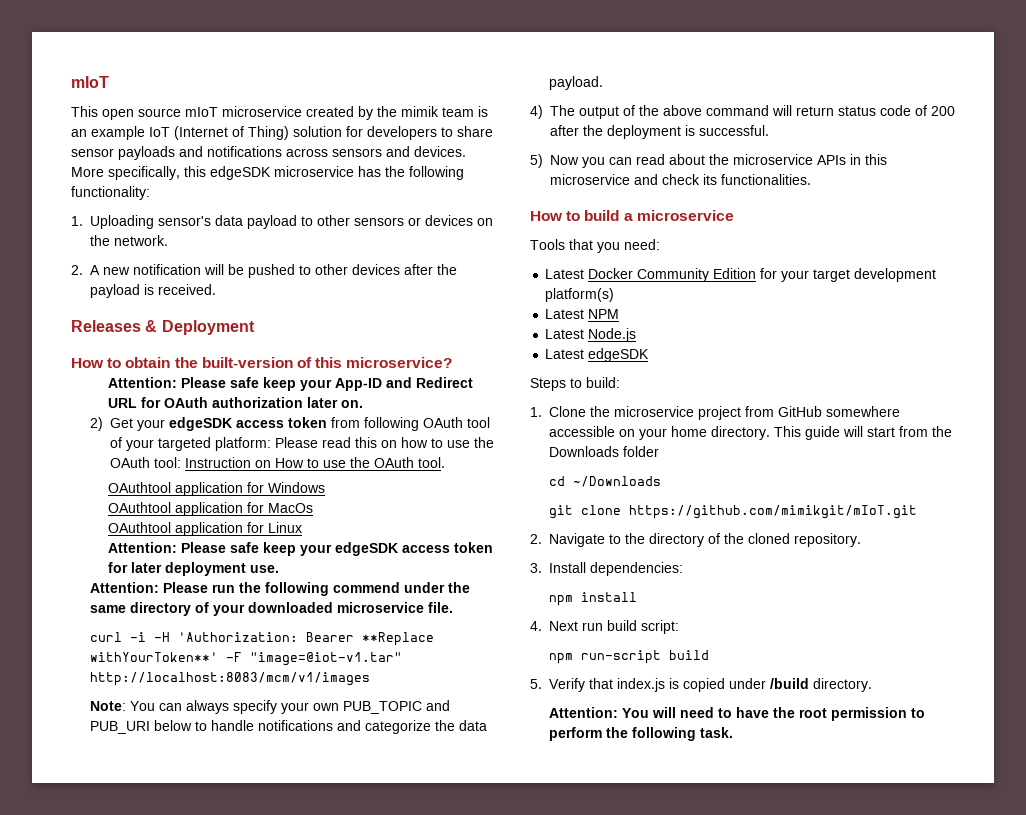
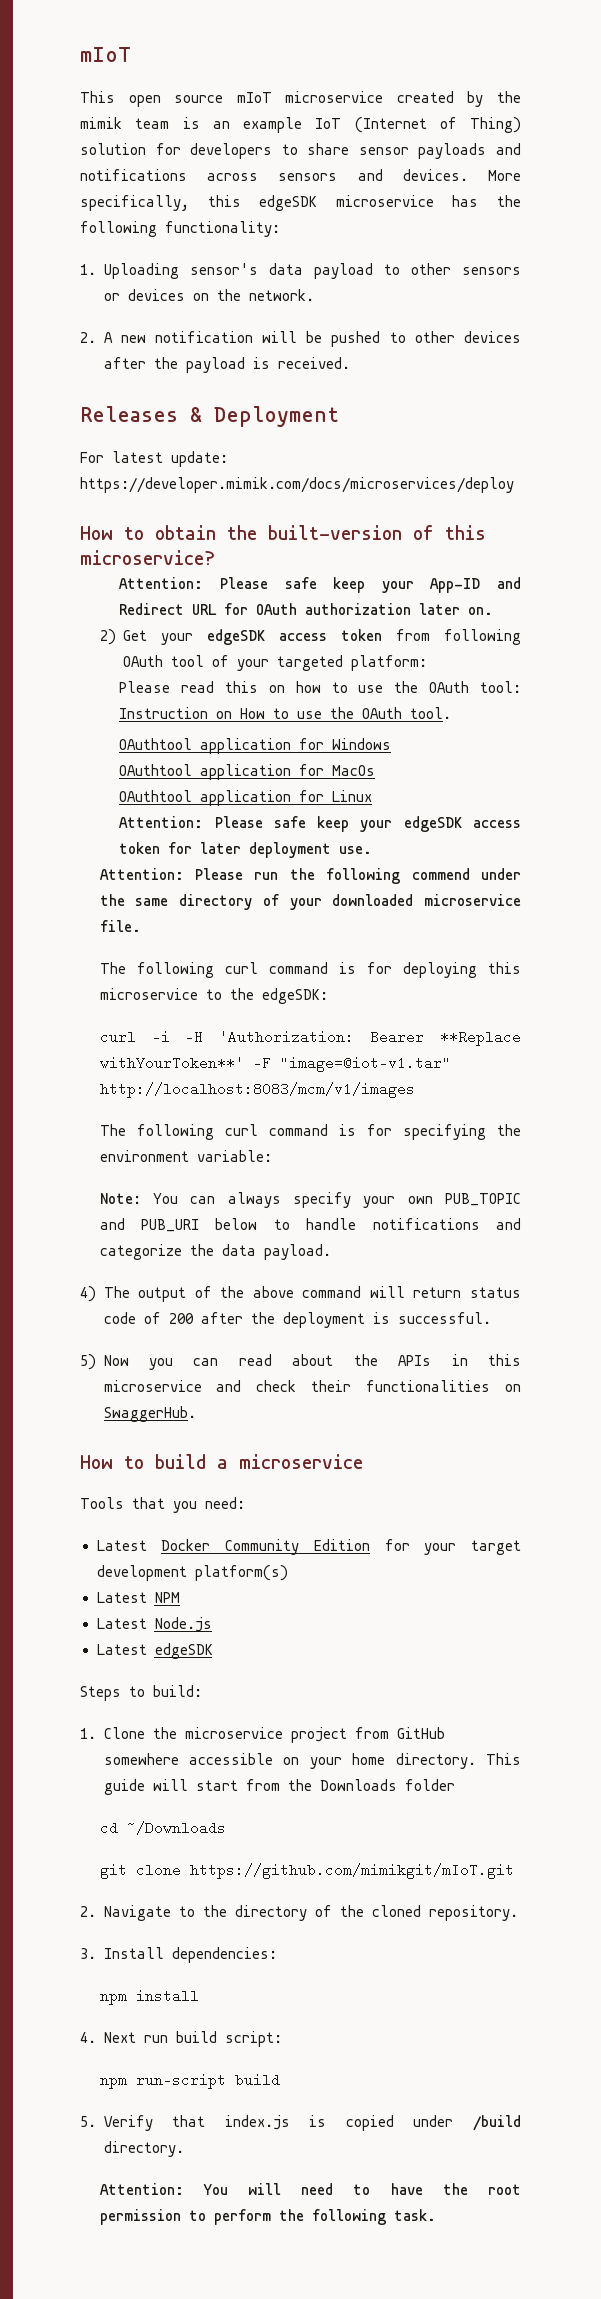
+ For latest update: https://developer.mimik.com/docs/microservices/deploy
- 2) Get your edgeSDK access token from following OAuth tool of your targeted platform: Please read this on how to use the OAuth tool: Instruction on How to use the OAuth tool.
+ 2) Get your edgeSDK access token from following OAuth tool of your targeted platform:
+ Please read this on how to use the OAuth tool: Instruction on How to use the OAuth tool.
+ The following curl command is for deploying this microservice to the edgeSDK:
+ The following curl command is for specifying the environment variable:
- 5) Now you can read about the microservice APIs in this microservice and check its functionalities.
+ 5) Now you can read about the APIs in this microservice and check their functionalities on SwaggerHub.

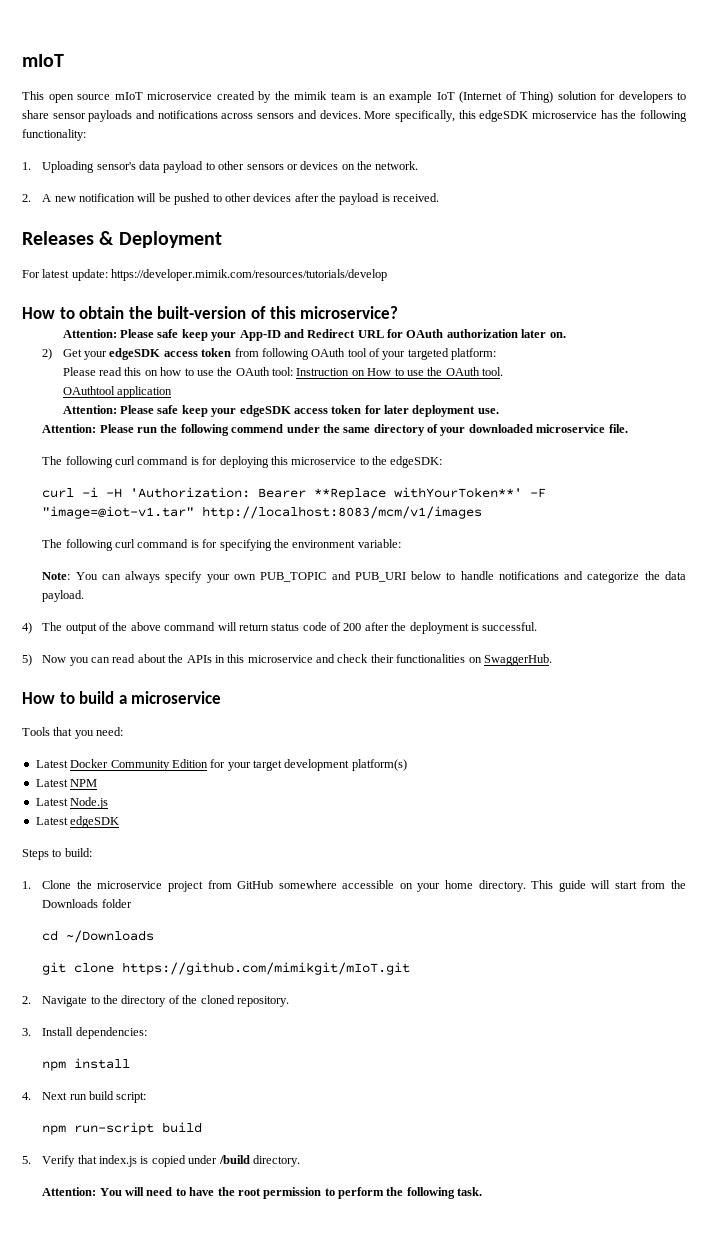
- For latest update: https://developer.mimik.com/docs/microservices/deploy
+ For latest update: https://developer.mimik.com/resources/tutorials/develop
- OAuthtool application for Windows
- OAuthtool application for MacOs
- OAuthtool application for Linux
+ OAuthtool application

